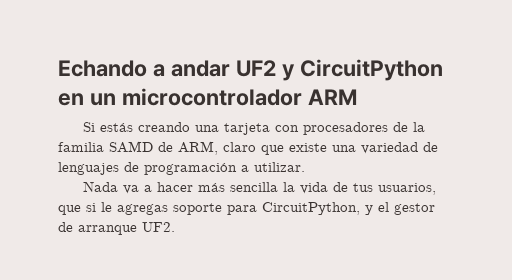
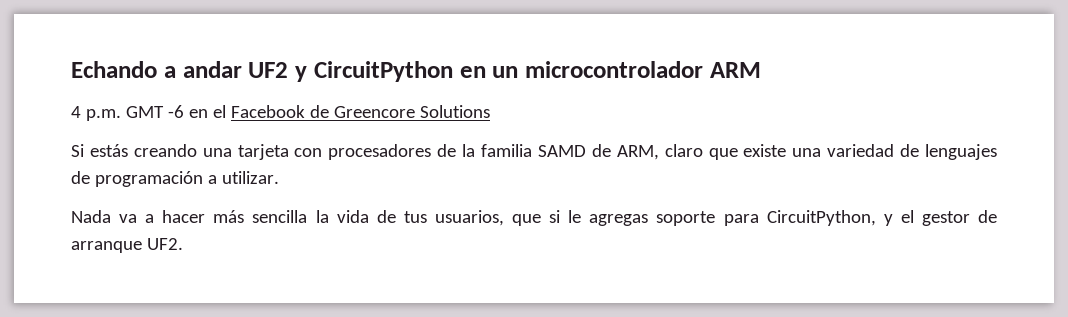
+ 4 p.m. GMT -6 en el Facebook de Greencore Solutions

